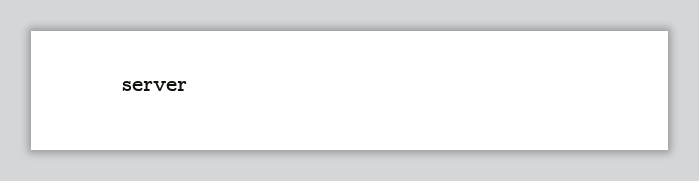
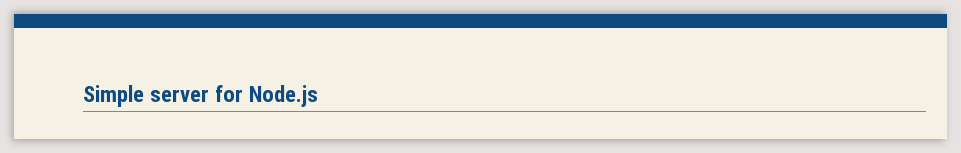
- server
+ Simple server for Node.js

